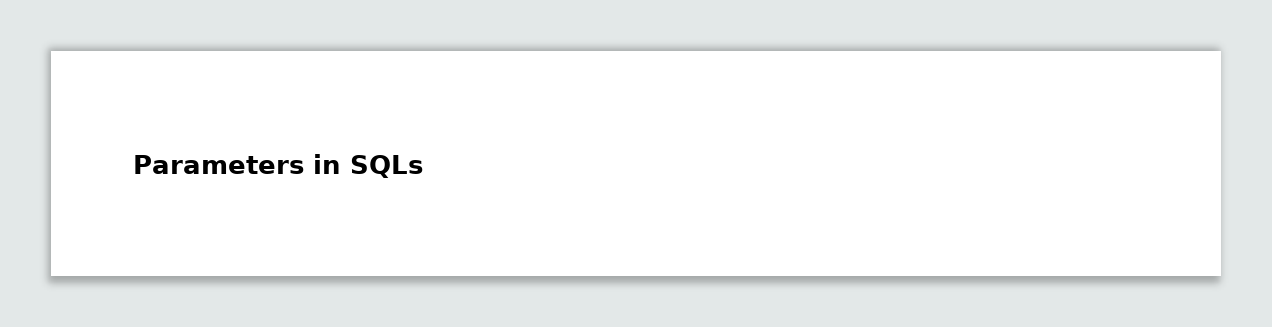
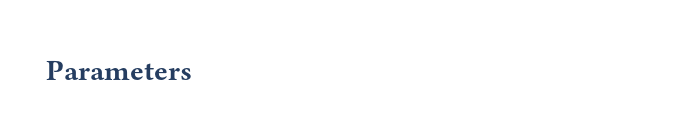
- Parameters in SQLs
+ Parameters

